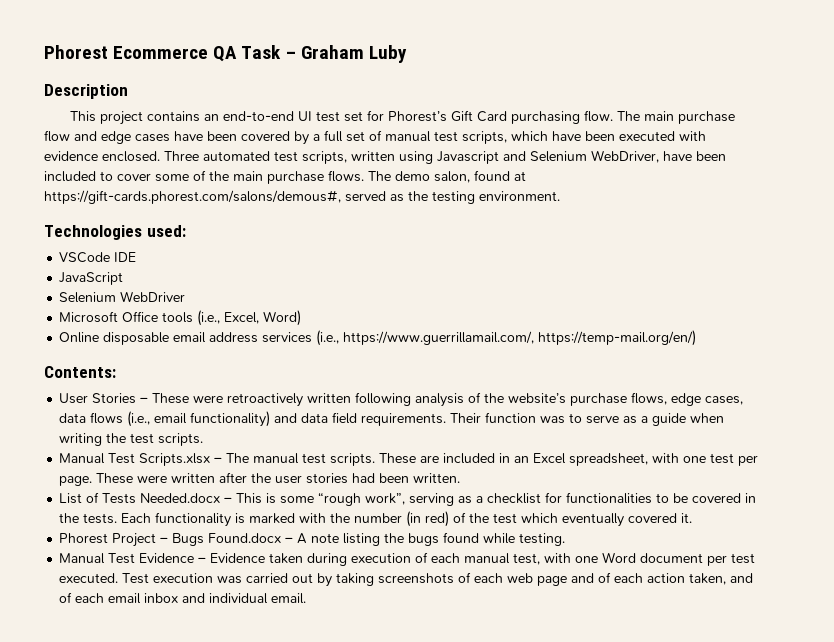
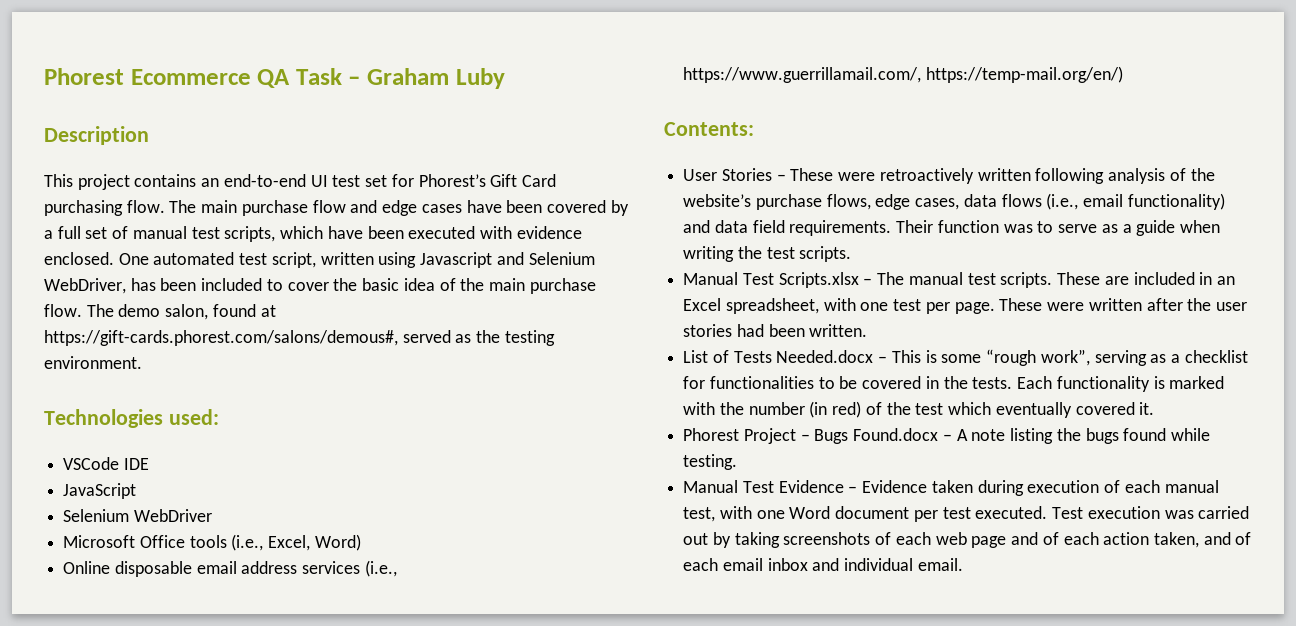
- Three automated test scripts, written using Javascript and Selenium WebDriver, have been included to cover some of the main purchase flows.
+ One automated test script, written using Javascript and Selenium WebDriver, has been included to cover the basic idea of the main purchase flow.

